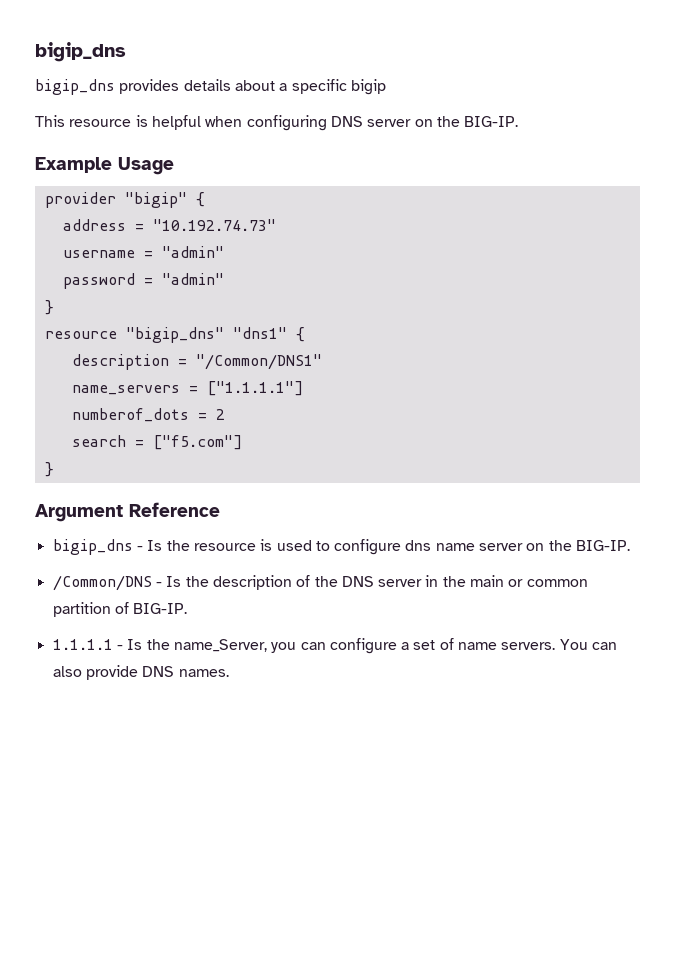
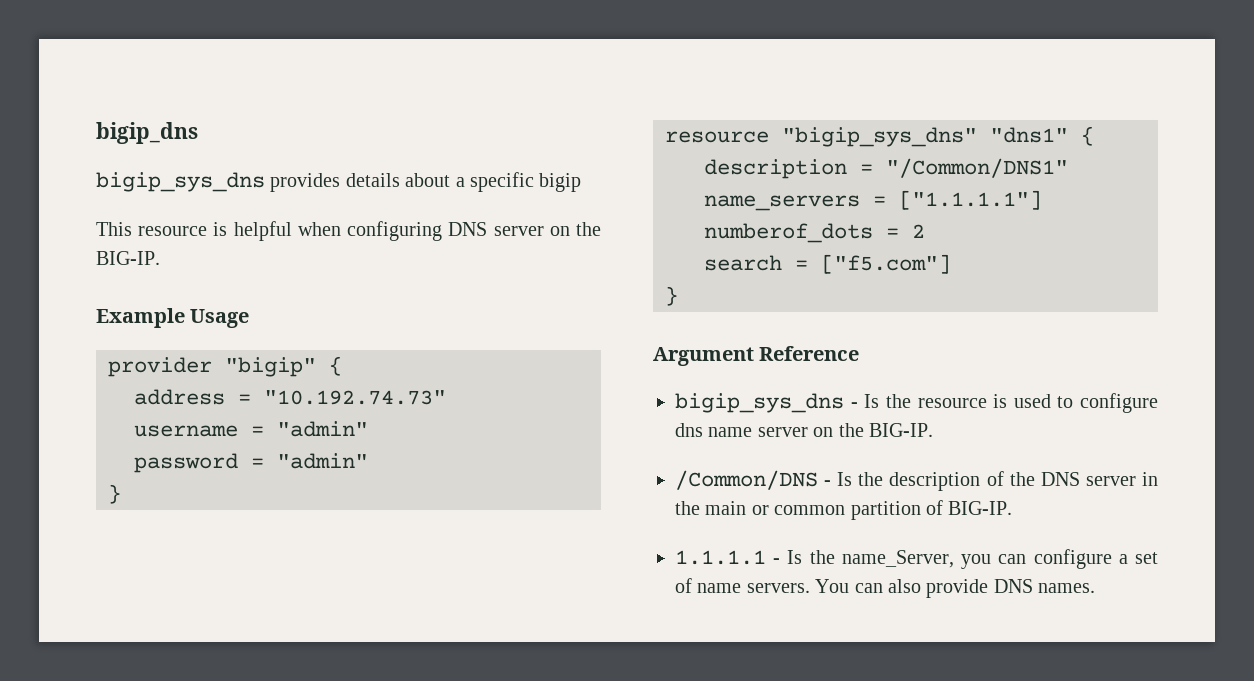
- bigip_dns provides details about a specific bigip
+ bigip_sys_dns provides details about a specific bigip
- resource "bigip_dns" "dns1" {
+ resource "bigip_sys_dns" "dns1" {
- bigip_dns - Is the resource is used to configure dns name server on the BIG-IP.
+ bigip_sys_dns - Is the resource is used to configure dns name server on the BIG-IP.

